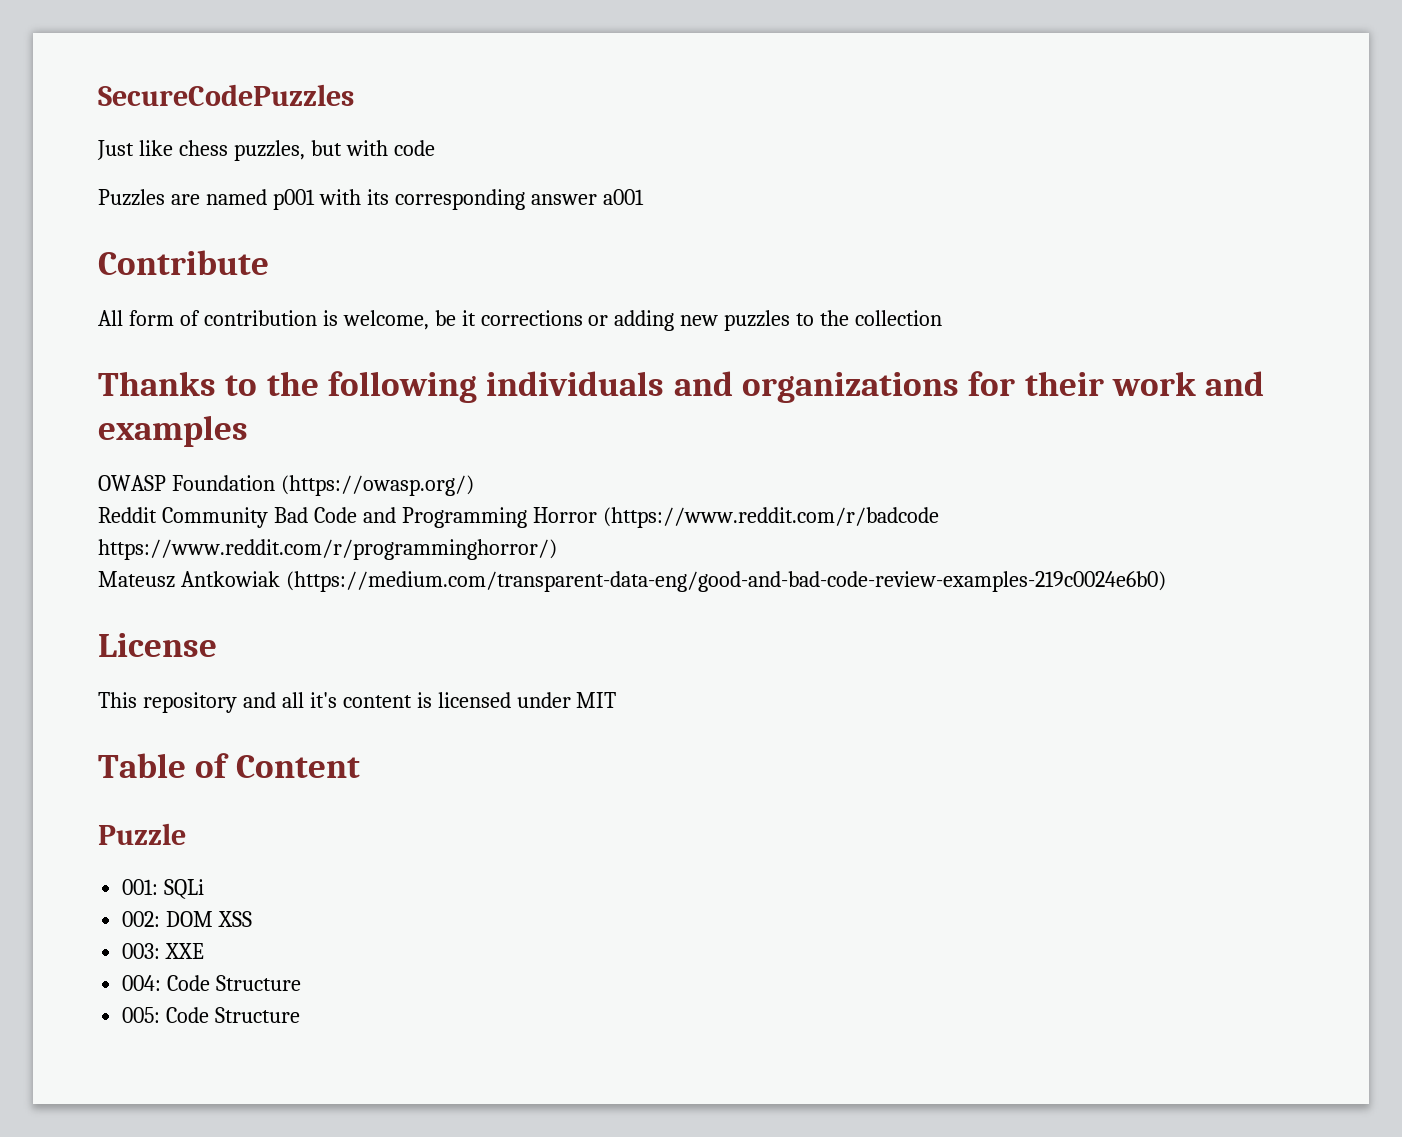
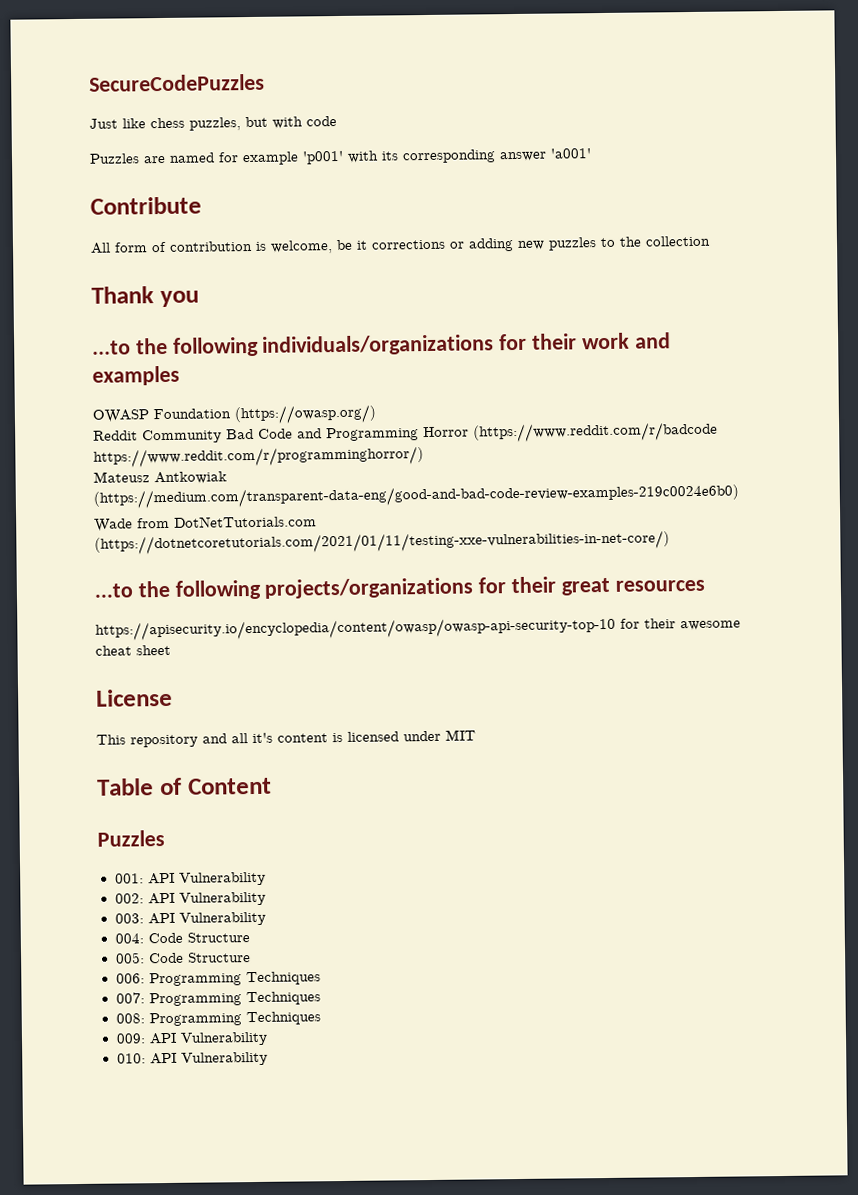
- Puzzles are named p001 with its corresponding answer a001
+ Puzzles are named for example 'p001' with its corresponding answer 'a001'
- Thanks to the following individuals and organizations for their work and examples
+ Thank you
+ ...to the following individuals/organizations for their work and examples
+ Wade from DotNetTutorials.com (https://dotnetcoretutorials.com/2021/01/11/testing-xxe-vulnerabilities-in-net-core/)
+ ...to the following projects/organizations for their great resources
+ https://apisecurity.io/encyclopedia/content/owasp/owasp-api-security-top-10 for their awesome cheat sheet
  Table of Content
- Puzzle
+ Puzzles
- 001: SQLi
+ 001: API Vulnerability
- 002: DOM XSS
+ 002: API Vulnerability
- 003: XXE
+ 003: API Vulnerability
+ 006: Programming Techniques
+ 007: Programming Techniques
+ 008: Programming Techniques
+ 009: API Vulnerability
+ 010: API Vulnerability

